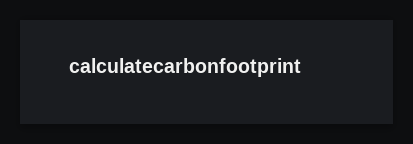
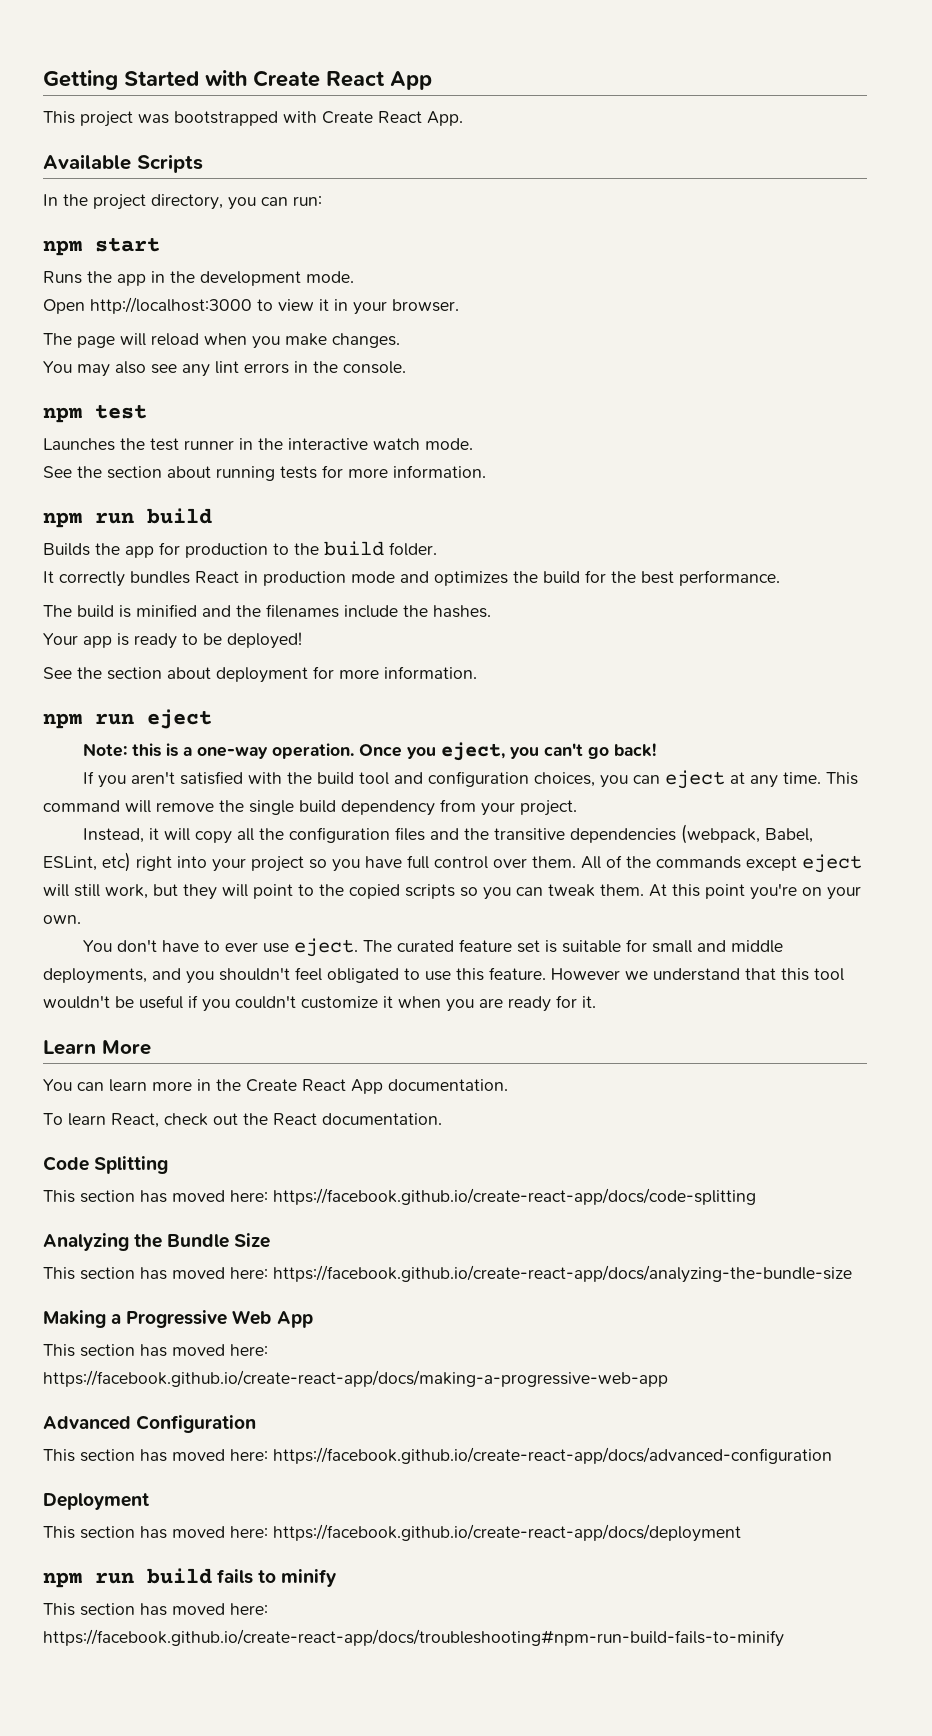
- calculatecarbonfootprint
+ Getting Started with Create React App
+ This project was bootstrapped with Create React App.
+ Available Scripts
+ In the project directory, you can run:
+ npm start
+ Runs the app in the development mode.
+ Open http://localhost:3000 to view it in your browser.
+ The page will reload when you make changes.
+ You may also see any lint errors in the console.
+ npm test
+ Launches the test runner in the interactive watch mode.
+ See the section about running tests for more information.
+ npm run build
+ Builds the app for production to the build folder.
+ It correctly bundles React in production mode and optimizes the build for the best performance.
+ The build is minified and the filenames include the hashes.
+ Your app is ready to be deployed!
+ See the section about deployment for more information.
+ npm run eject
+ Note: this is a one-way operation. Once you eject, you can't go back!
+ If you aren't satisfied with the build tool and configuration choices, you can eject at any time. This command will remove the single build dependency from your project.
+ Instead, it will copy all the configuration files and the transitive dependencies (webpack, Babel, ESLint, etc) right into your project so you have full control over them. All of the commands except eject will still work, but they will point to the copied scripts so you can tweak them. At this point you're on your own.
+ You don't have to ever use eject. The curated feature set is suitable for small and middle deployments, and you shouldn't feel obligated to use this feature. However we understand that this tool wouldn't be useful if you couldn't customize it when you are ready for it.
+ Learn More
+ You can learn more in the Create React App documentation.
+ To learn React, check out the React documentation.
+ Code Splitting
+ This section has moved here: https://facebook.github.io/create-react-app/docs/code-splitting
+ Analyzing the Bundle Size
+ This section has moved here: https://facebook.github.io/create-react-app/docs/analyzing-the-bundle-size
+ Making a Progressive Web App
+ This section has moved here: https://facebook.github.io/create-react-app/docs/making-a-progressive-web-app
+ Advanced Configuration
+ This section has moved here: https://facebook.github.io/create-react-app/docs/advanced-configuration
+ Deployment
+ This section has moved here: https://facebook.github.io/create-react-app/docs/deployment
+ npm run build fails to minify
+ This section has moved here: https://facebook.github.io/create-react-app/docs/troubleshooting#npm-run-build-fails-to-minify

